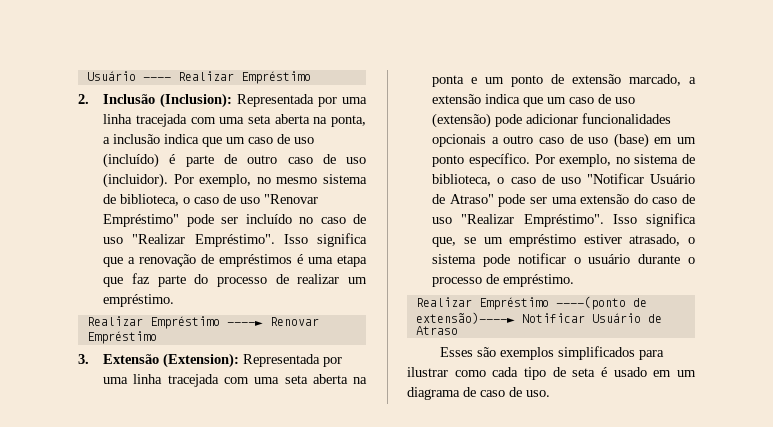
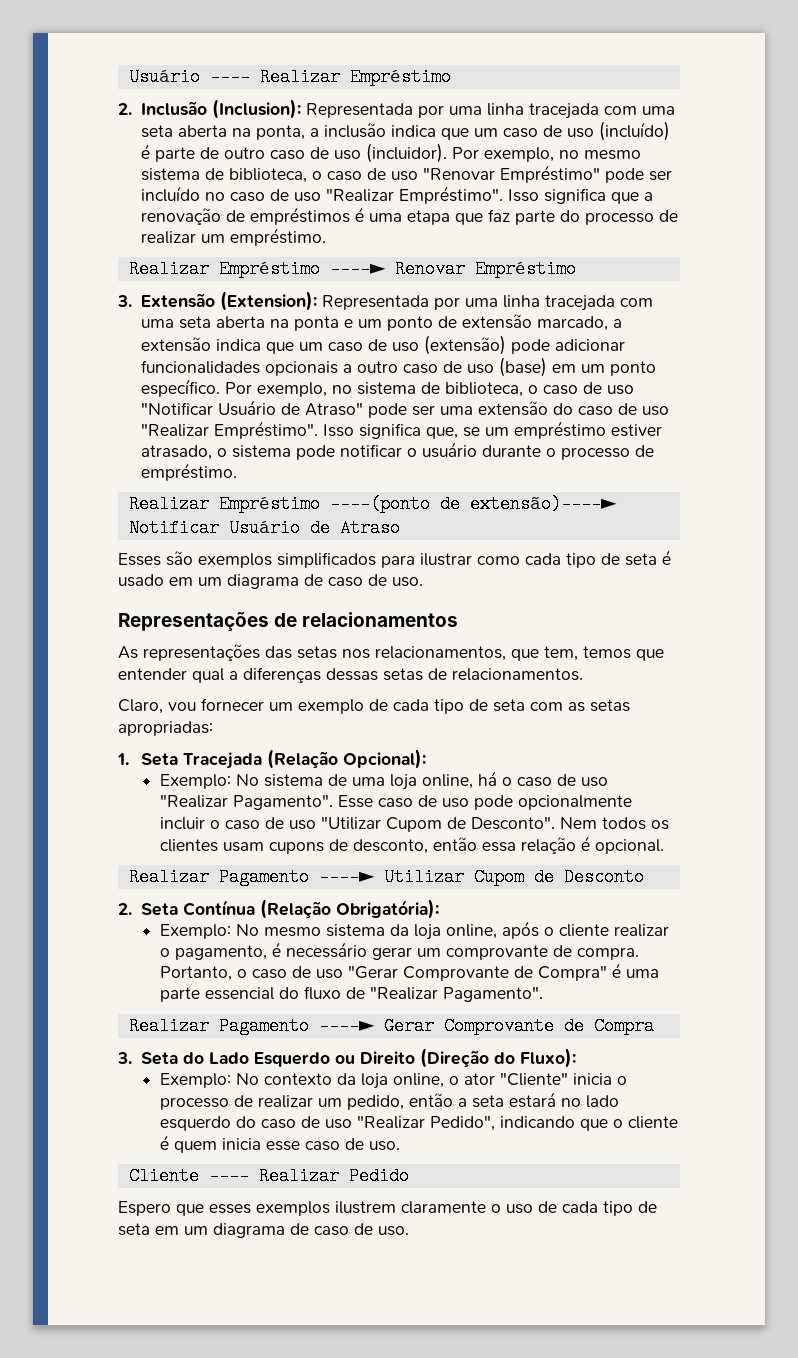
+ Representações de relacionamentos
+ As representações das setas nos relacionamentos, que tem, temos que entender qual a diferenças dessas setas de relacionamentos.
+ Claro, vou fornecer um exemplo de cada tipo de seta com as setas apropriadas:
+ 1. Seta Tracejada (Relação Opcional):
+ Exemplo: No sistema de uma loja online, há o caso de uso "Realizar Pagamento". Esse caso de uso pode opcionalmente incluir o caso de uso "Utilizar Cupom de Desconto". Nem todos os clientes usam cupons de desconto, então essa relação é opcional.
+ Realizar Pagamento ----► Utilizar Cupom de Desconto
+ 2. Seta Contínua (Relação Obrigatória):
+ Exemplo: No mesmo sistema da loja online, após o cliente realizar o pagamento, é necessário gerar um comprovante de compra. Portanto, o caso de uso "Gerar Comprovante de Compra" é uma parte essencial do fluxo de "Realizar Pagamento".
+ Realizar Pagamento ----► Gerar Comprovante de Compra
+ 3. Seta do Lado Esquerdo ou Direito (Direção do Fluxo):
+ Exemplo: No contexto da loja online, o ator "Cliente" inicia o processo de realizar um pedido, então a seta estará no lado esquerdo do caso de uso "Realizar Pedido", indicando que o cliente é quem inicia esse caso de uso.
+ Cliente ---- Realizar Pedido
+ Espero que esses exemplos ilustrem claramente o uso de cada tipo de seta em um diagrama de caso de uso.

